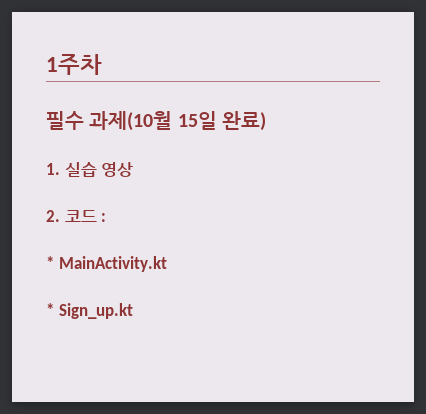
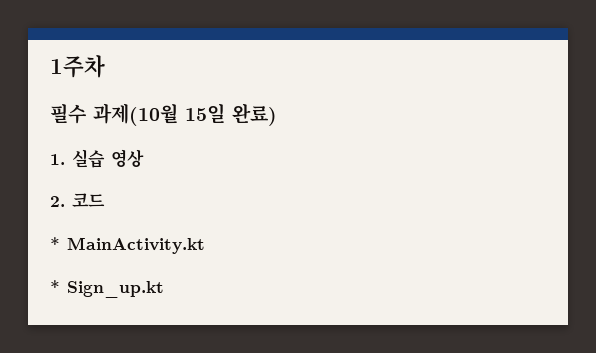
- 2. 코드 :
+ 2. 코드

